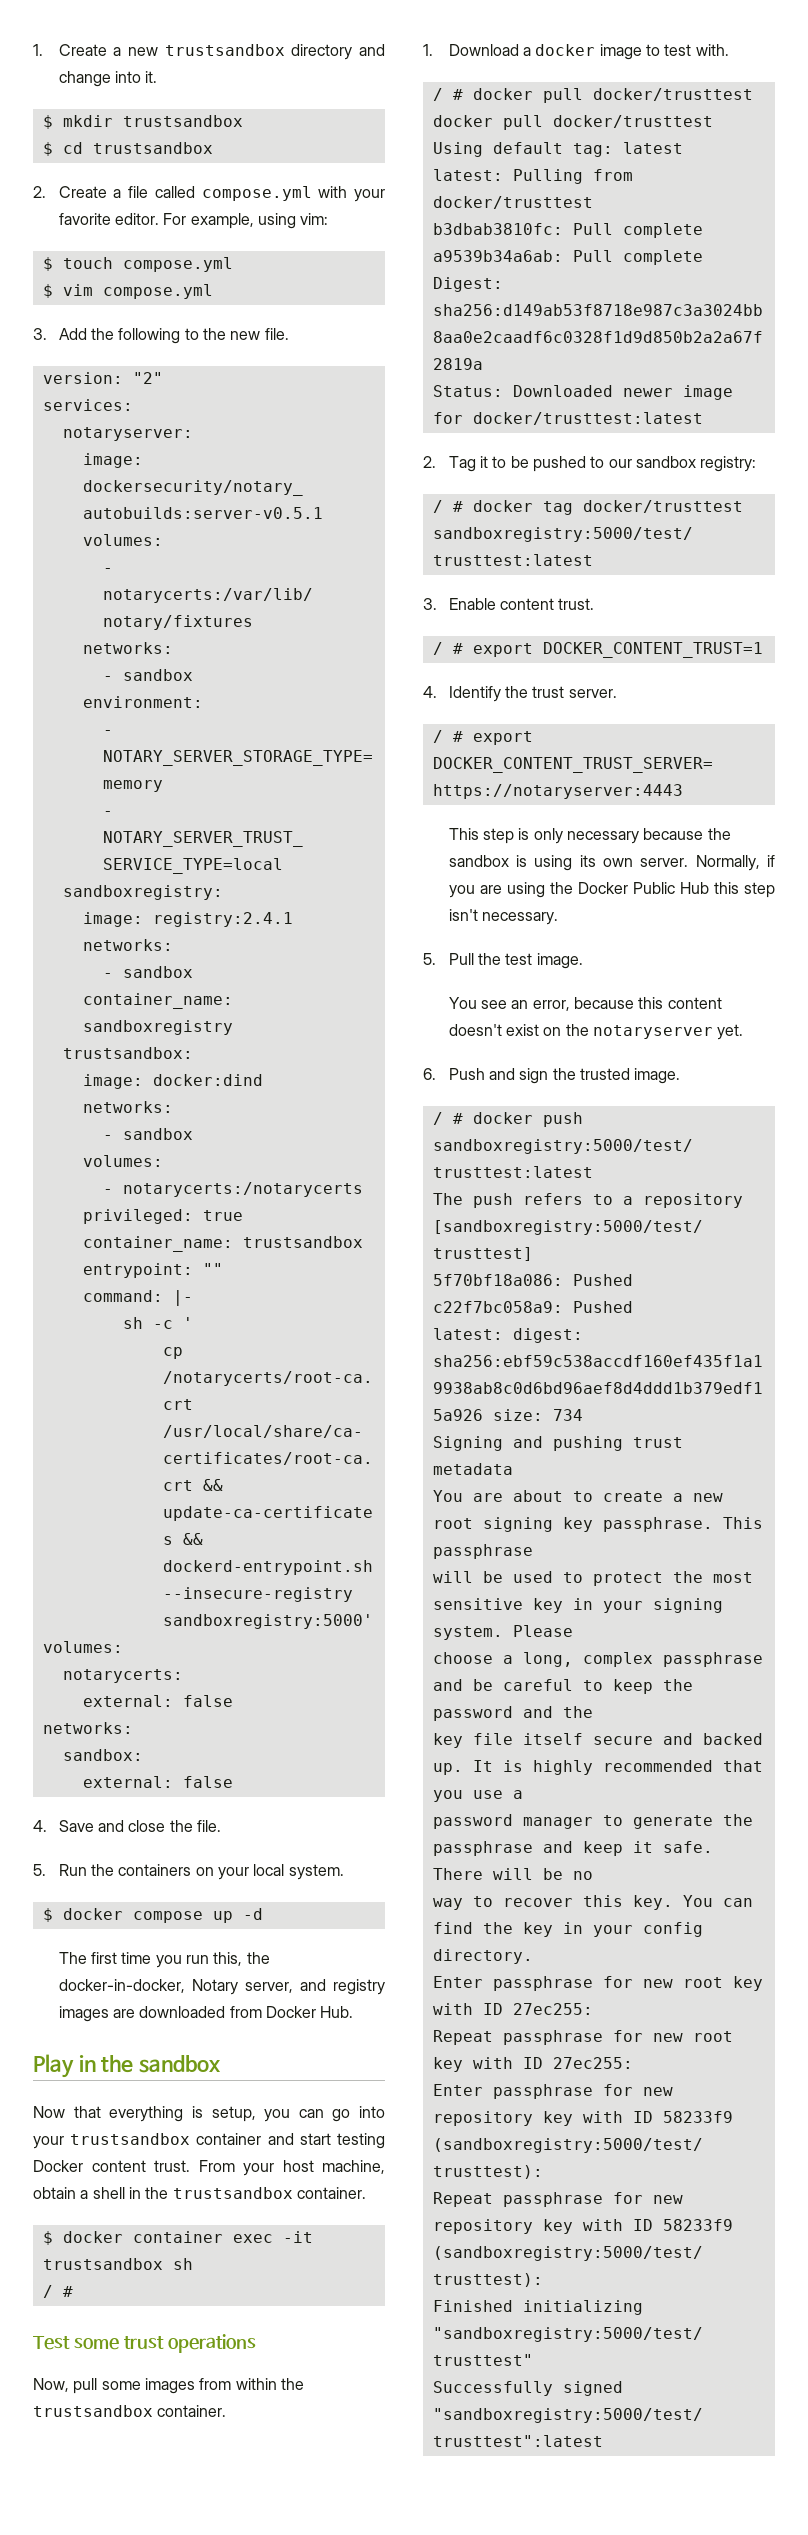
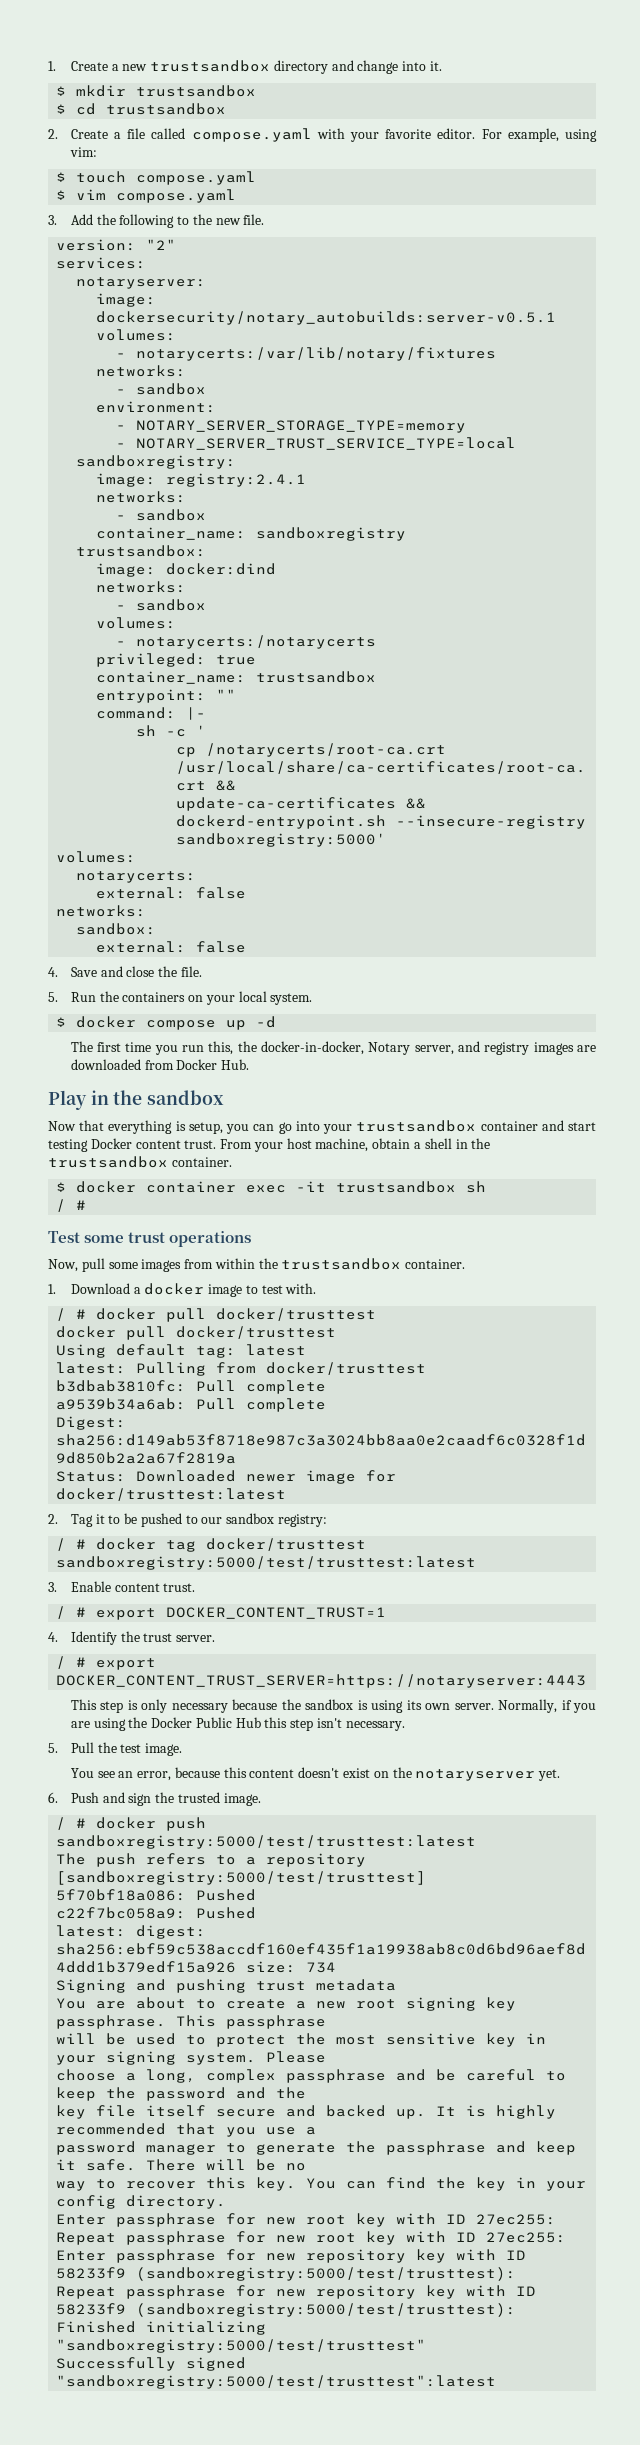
- 2. Create a file called compose.yml with your favorite editor.
+ 2. Create a file called compose.yaml with your favorite editor.
- $ touch compose.yml
+ $ touch compose.yaml
- $ vim compose.yml
+ $ vim compose.yaml

